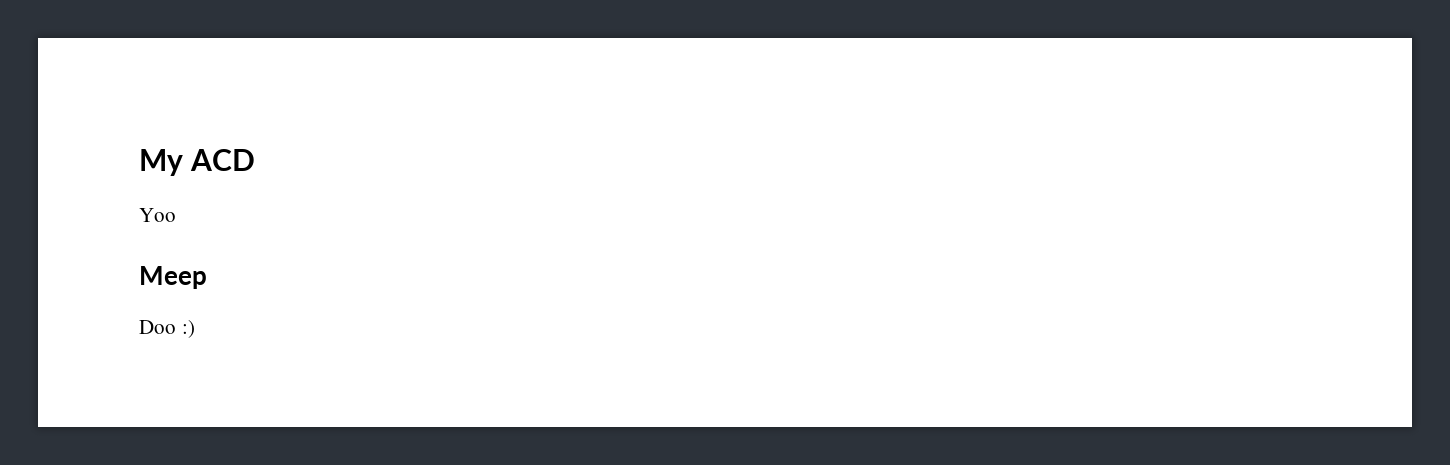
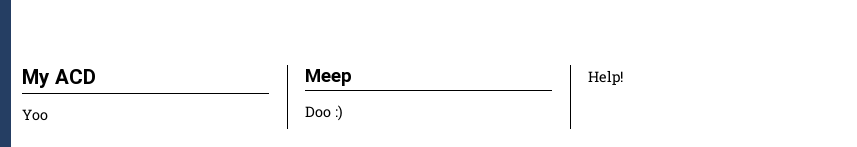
+ Help!

